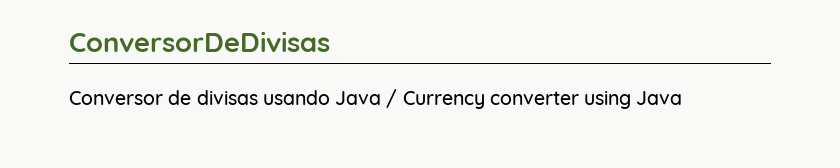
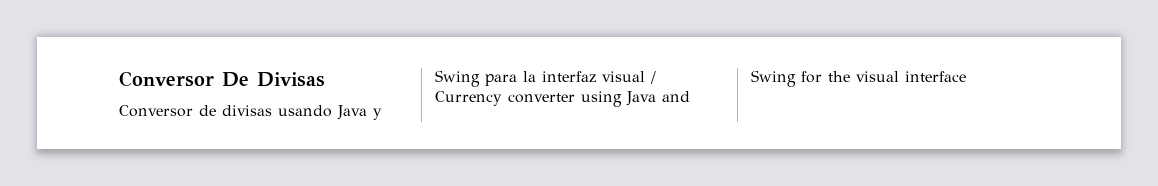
- ConversorDeDivisas
+ Conversor De Divisas
- Conversor de divisas usando Java / Currency converter using Java
+ Conversor de divisas usando Java y Swing para la interfaz visual / Currency converter using Java and Swing for the visual interface

